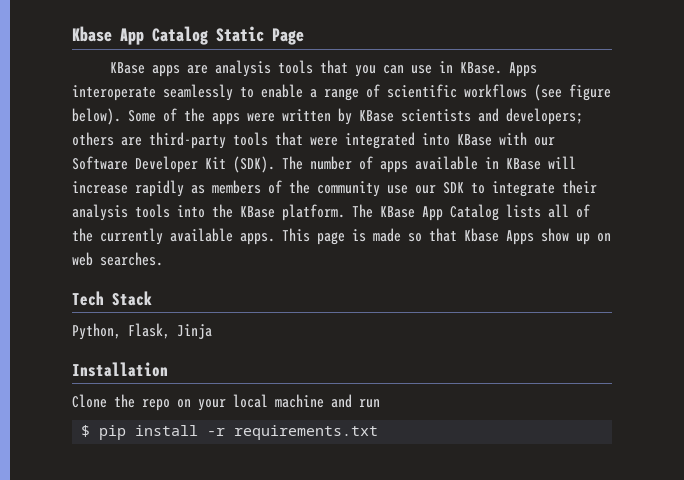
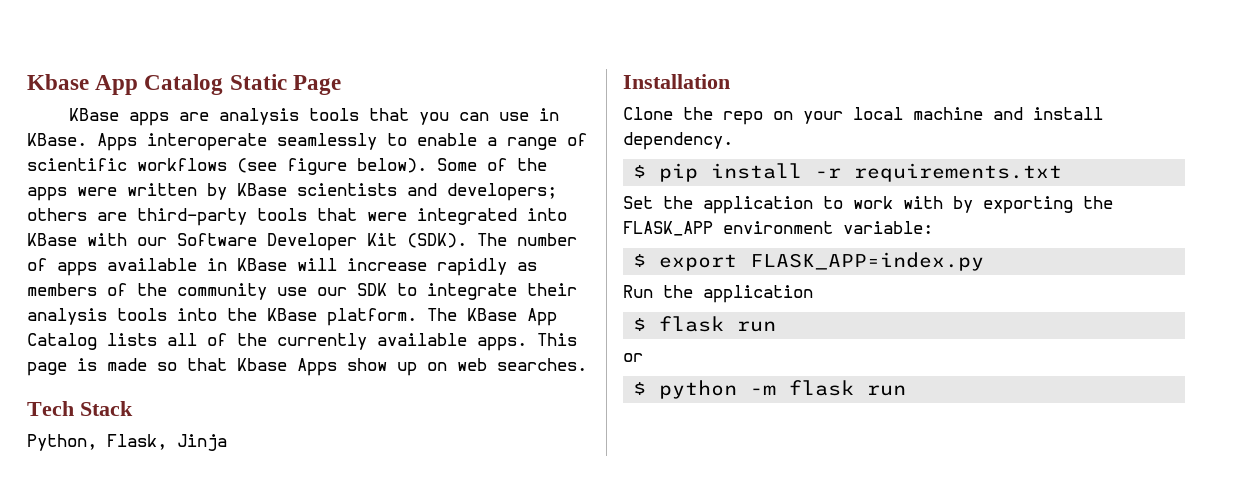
- Clone the repo on your local machine and run
+ Clone the repo on your local machine and install dependency.
+ Set the application to work with by exporting the FLASK_APP environment variable:
+ $ export FLASK_APP=index.py
+ Run the application
+ $ flask run
+ or
+ $ python -m flask run

